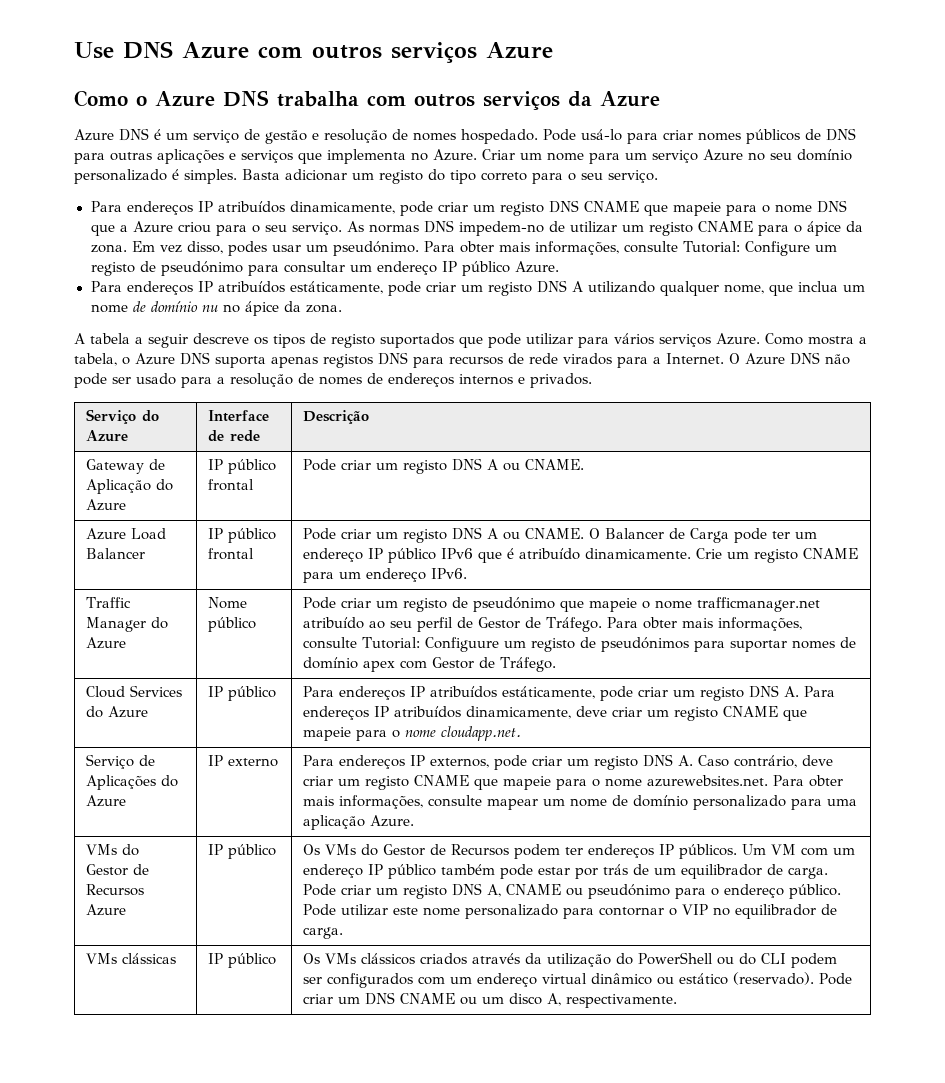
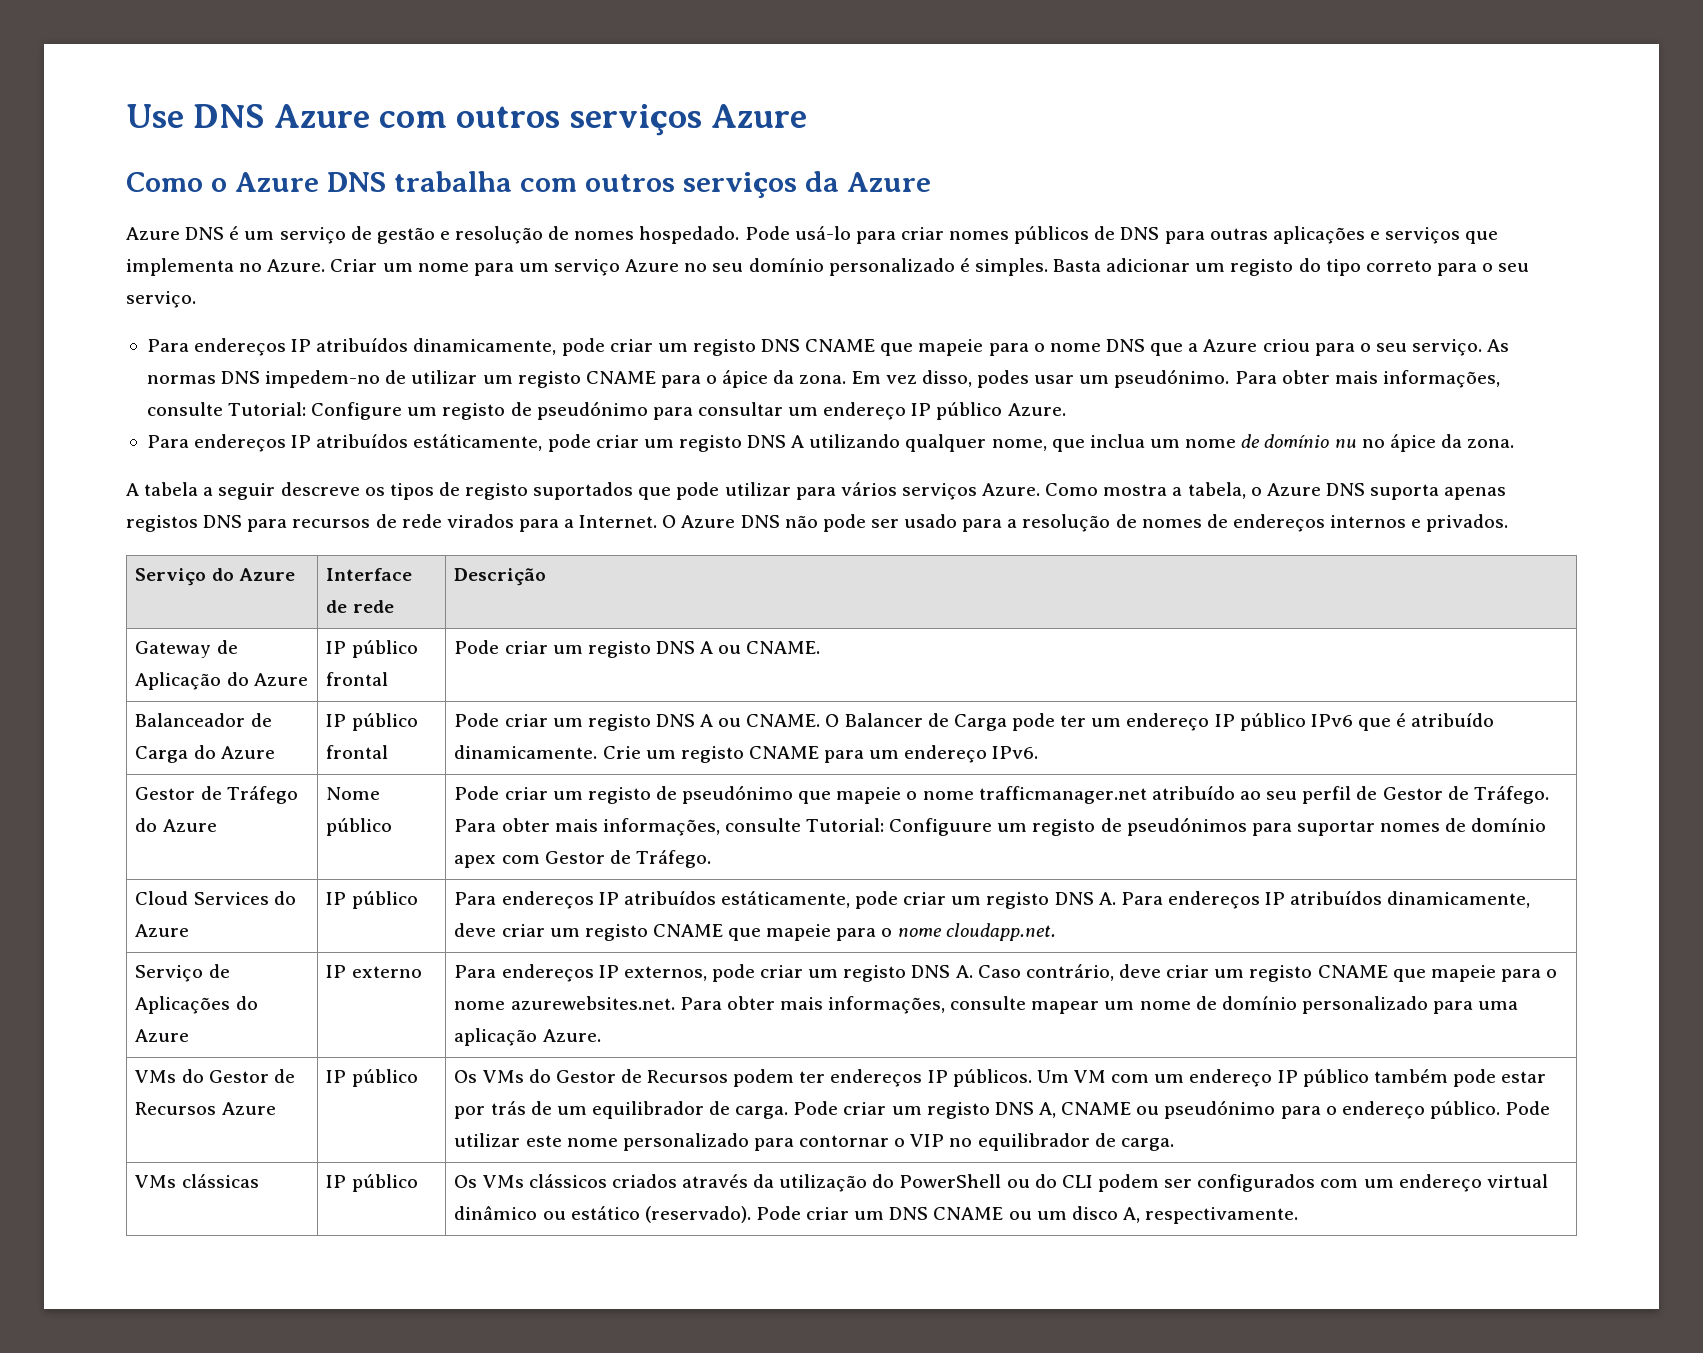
- Azure Load Balancer | IP público frontal | Pode criar um registo DNS A ou CNAME. O Balancer de Carga pode ter um endereço IP público IPv6 que é atribuído dinamicamente. Crie um registo CNAME para um endereço IPv6.
+ Balanceador de Carga do Azure | IP público frontal | Pode criar um registo DNS A ou CNAME. O Balancer de Carga pode ter um endereço IP público IPv6 que é atribuído dinamicamente. Crie um registo CNAME para um endereço IPv6.
- Traffic Manager do Azure
+ Gestor de Tráfego do Azure

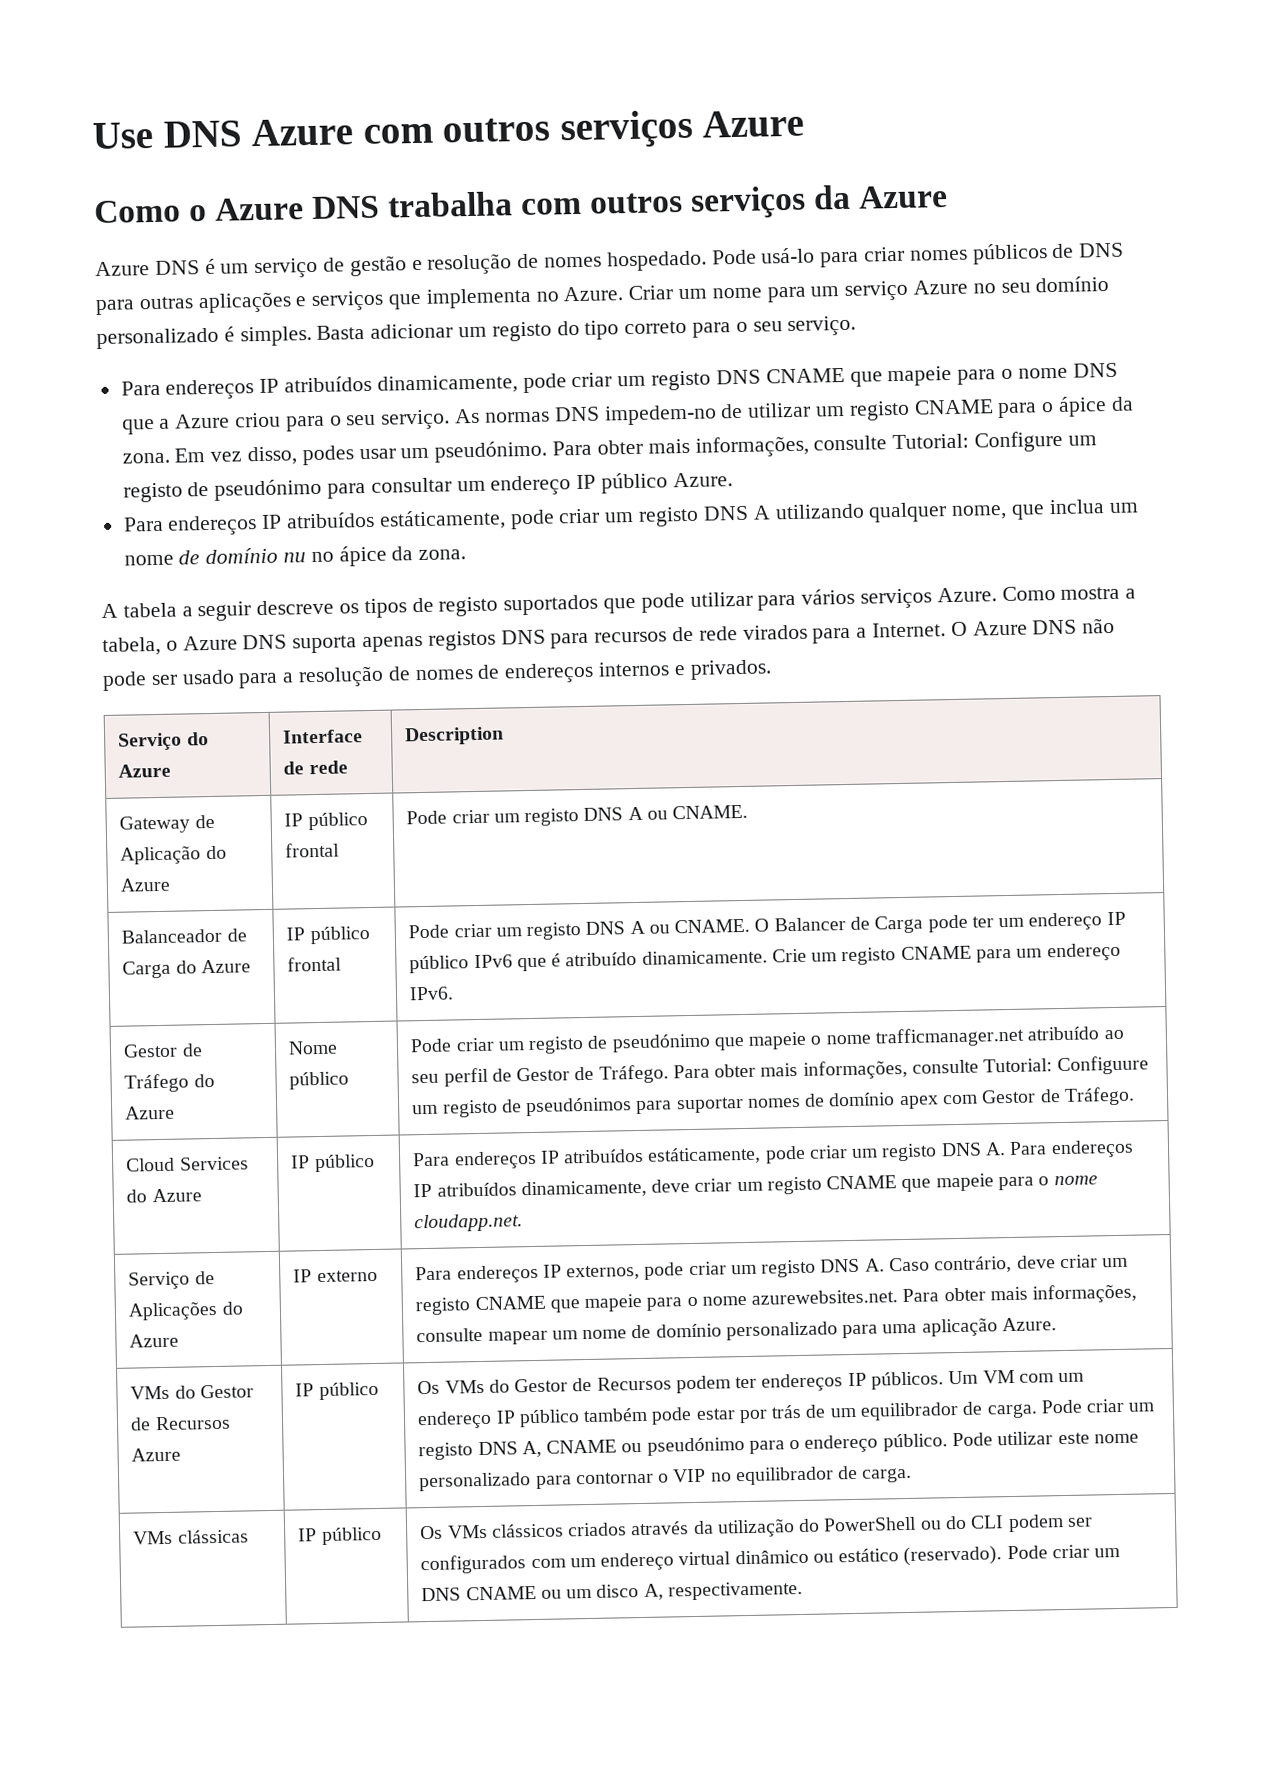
- Serviço do Azure | Interface de rede | Descrição
+ Serviço do Azure | Interface de rede | Description

